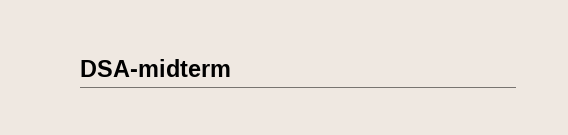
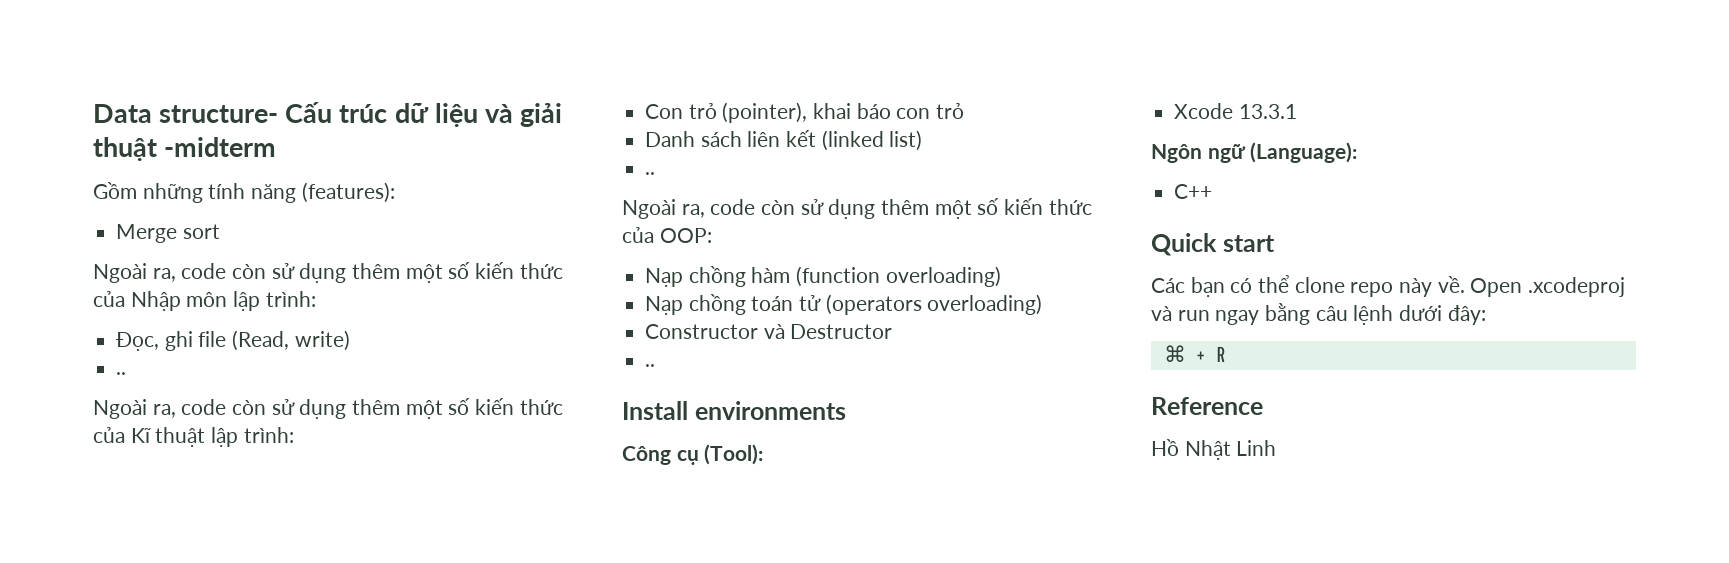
- DSA-midterm
+ Data structure- Cấu trúc dữ liệu và giải thuật -midterm
+ Gồm những tính năng (features):
+ Merge sort
+ Ngoài ra, code còn sử dụng thêm một số kiến thức của Nhập môn lập trình:
+ Đọc, ghi file (Read, write)
+ ..
+ Ngoài ra, code còn sử dụng thêm một số kiến thức của Kĩ thuật lập trình:
+ Con trỏ (pointer), khai báo con trỏ
+ Danh sách liên kết (linked list)
+ ..
+ Ngoài ra, code còn sử dụng thêm một số kiến thức của OOP:
+ Nạp chồng hàm (function overloading)
+ Nạp chồng toán tử (operators overloading)
+ Constructor và Destructor
+ ..
+ Install environments
+ Công cụ (Tool):
+ Xcode 13.3.1
+ Ngôn ngữ (Language):
+ C++
+ Quick start
+ Các bạn có thể clone repo này về. Open .xcodeproj và run ngay bằng câu lệnh dưới đây:
+ ⌘ + R
+ Reference
+ Hồ Nhật Linh

